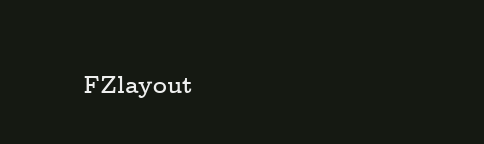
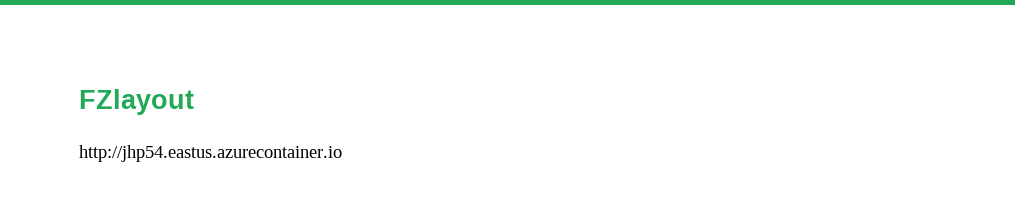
+ http://jhp54.eastus.azurecontainer.io

